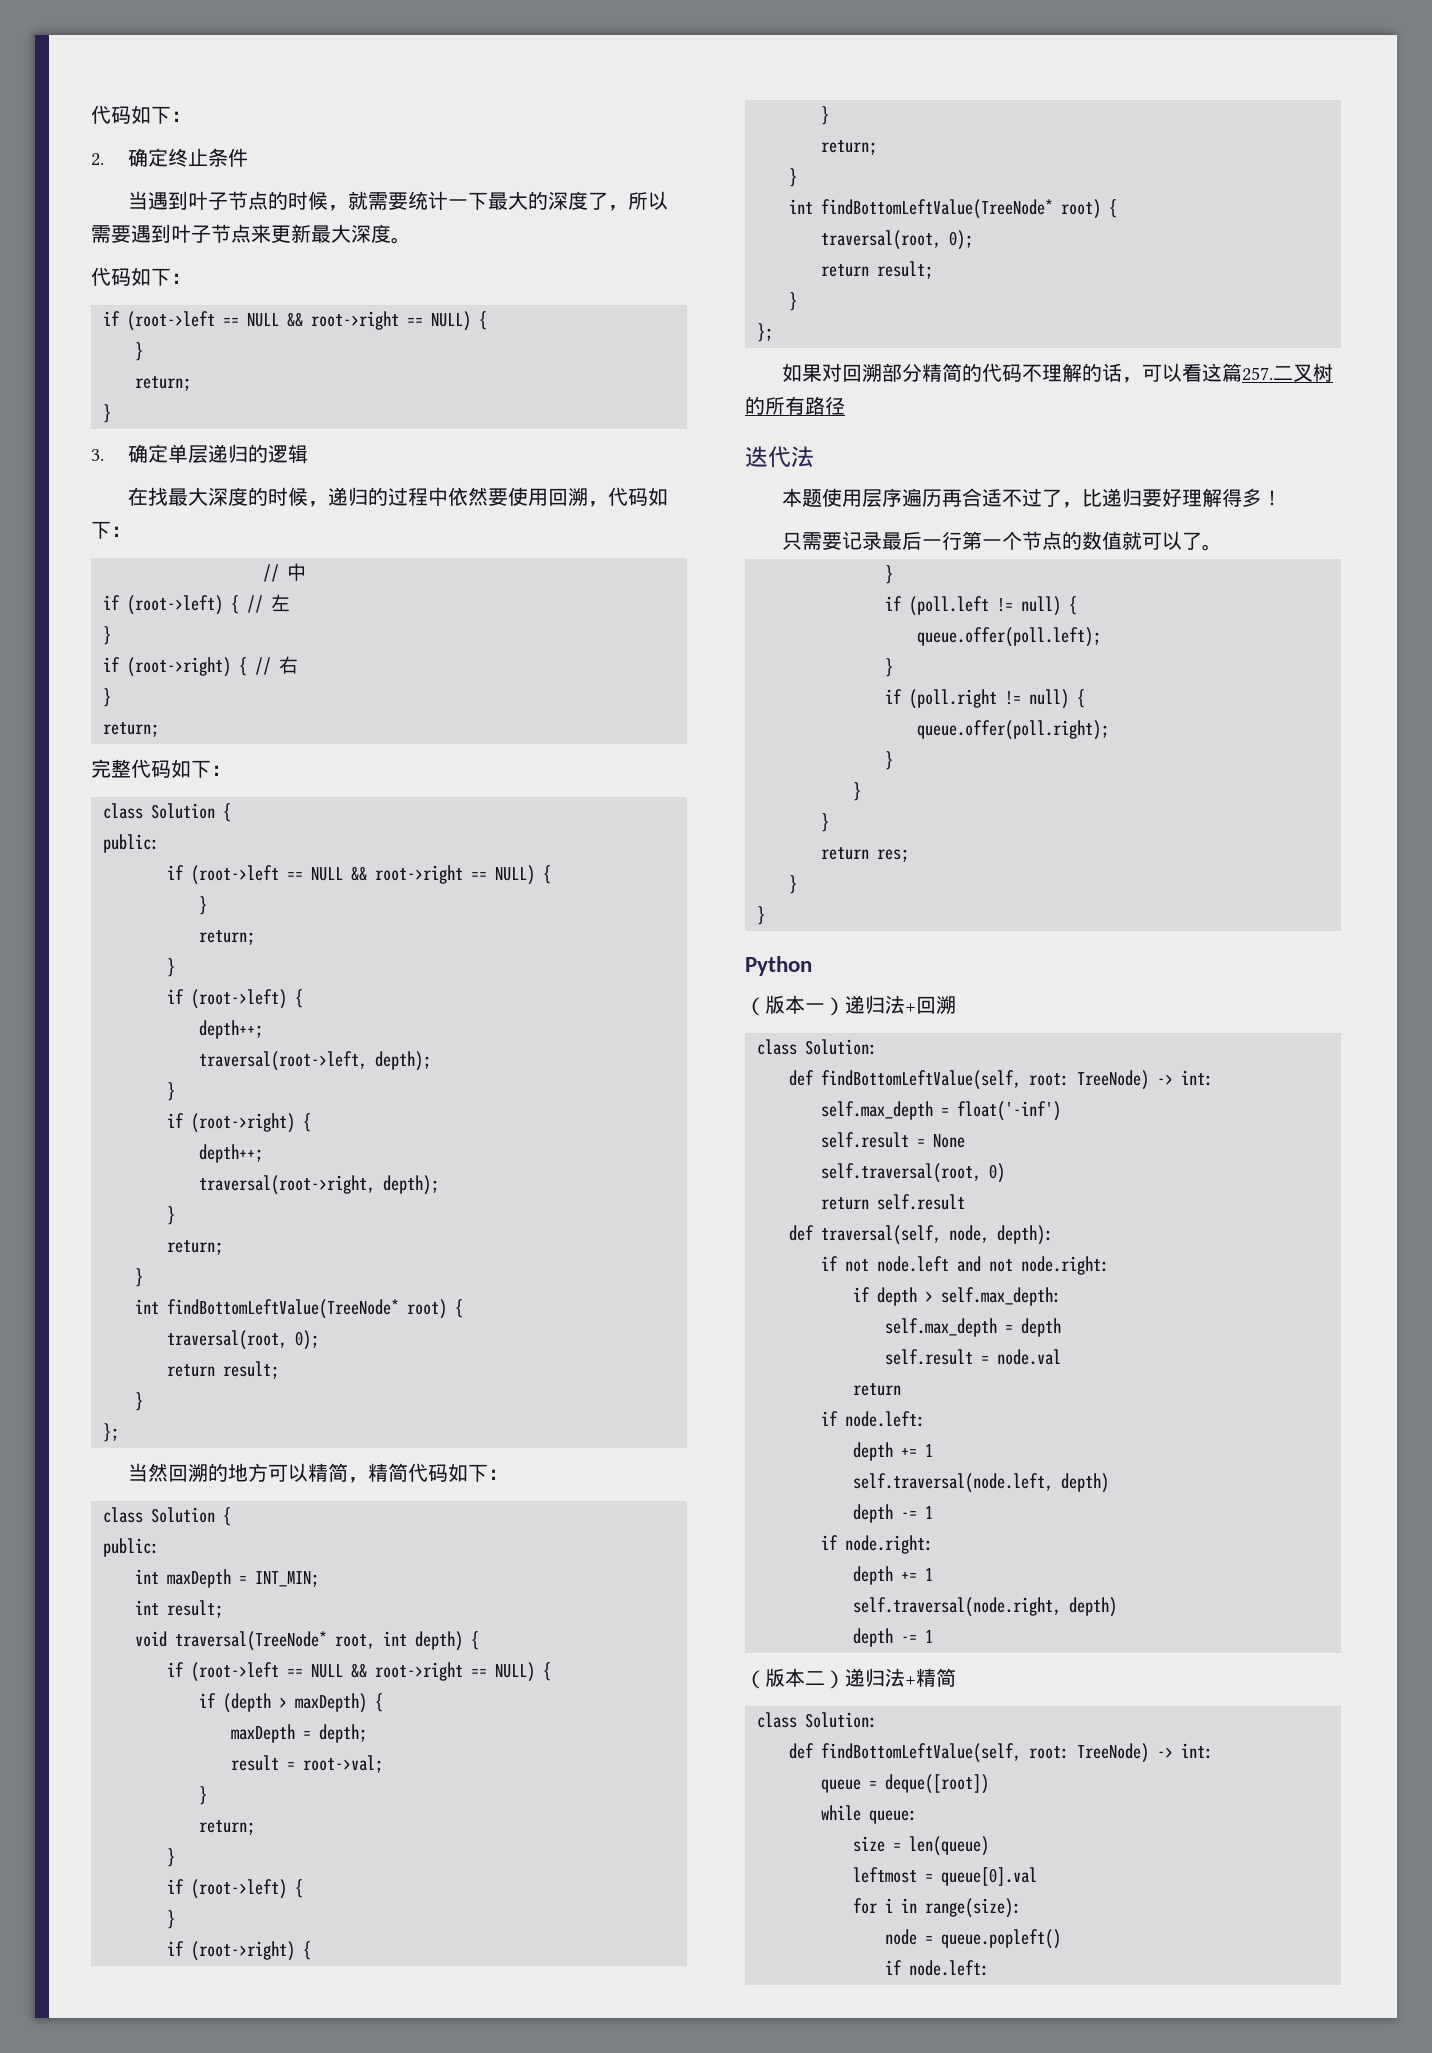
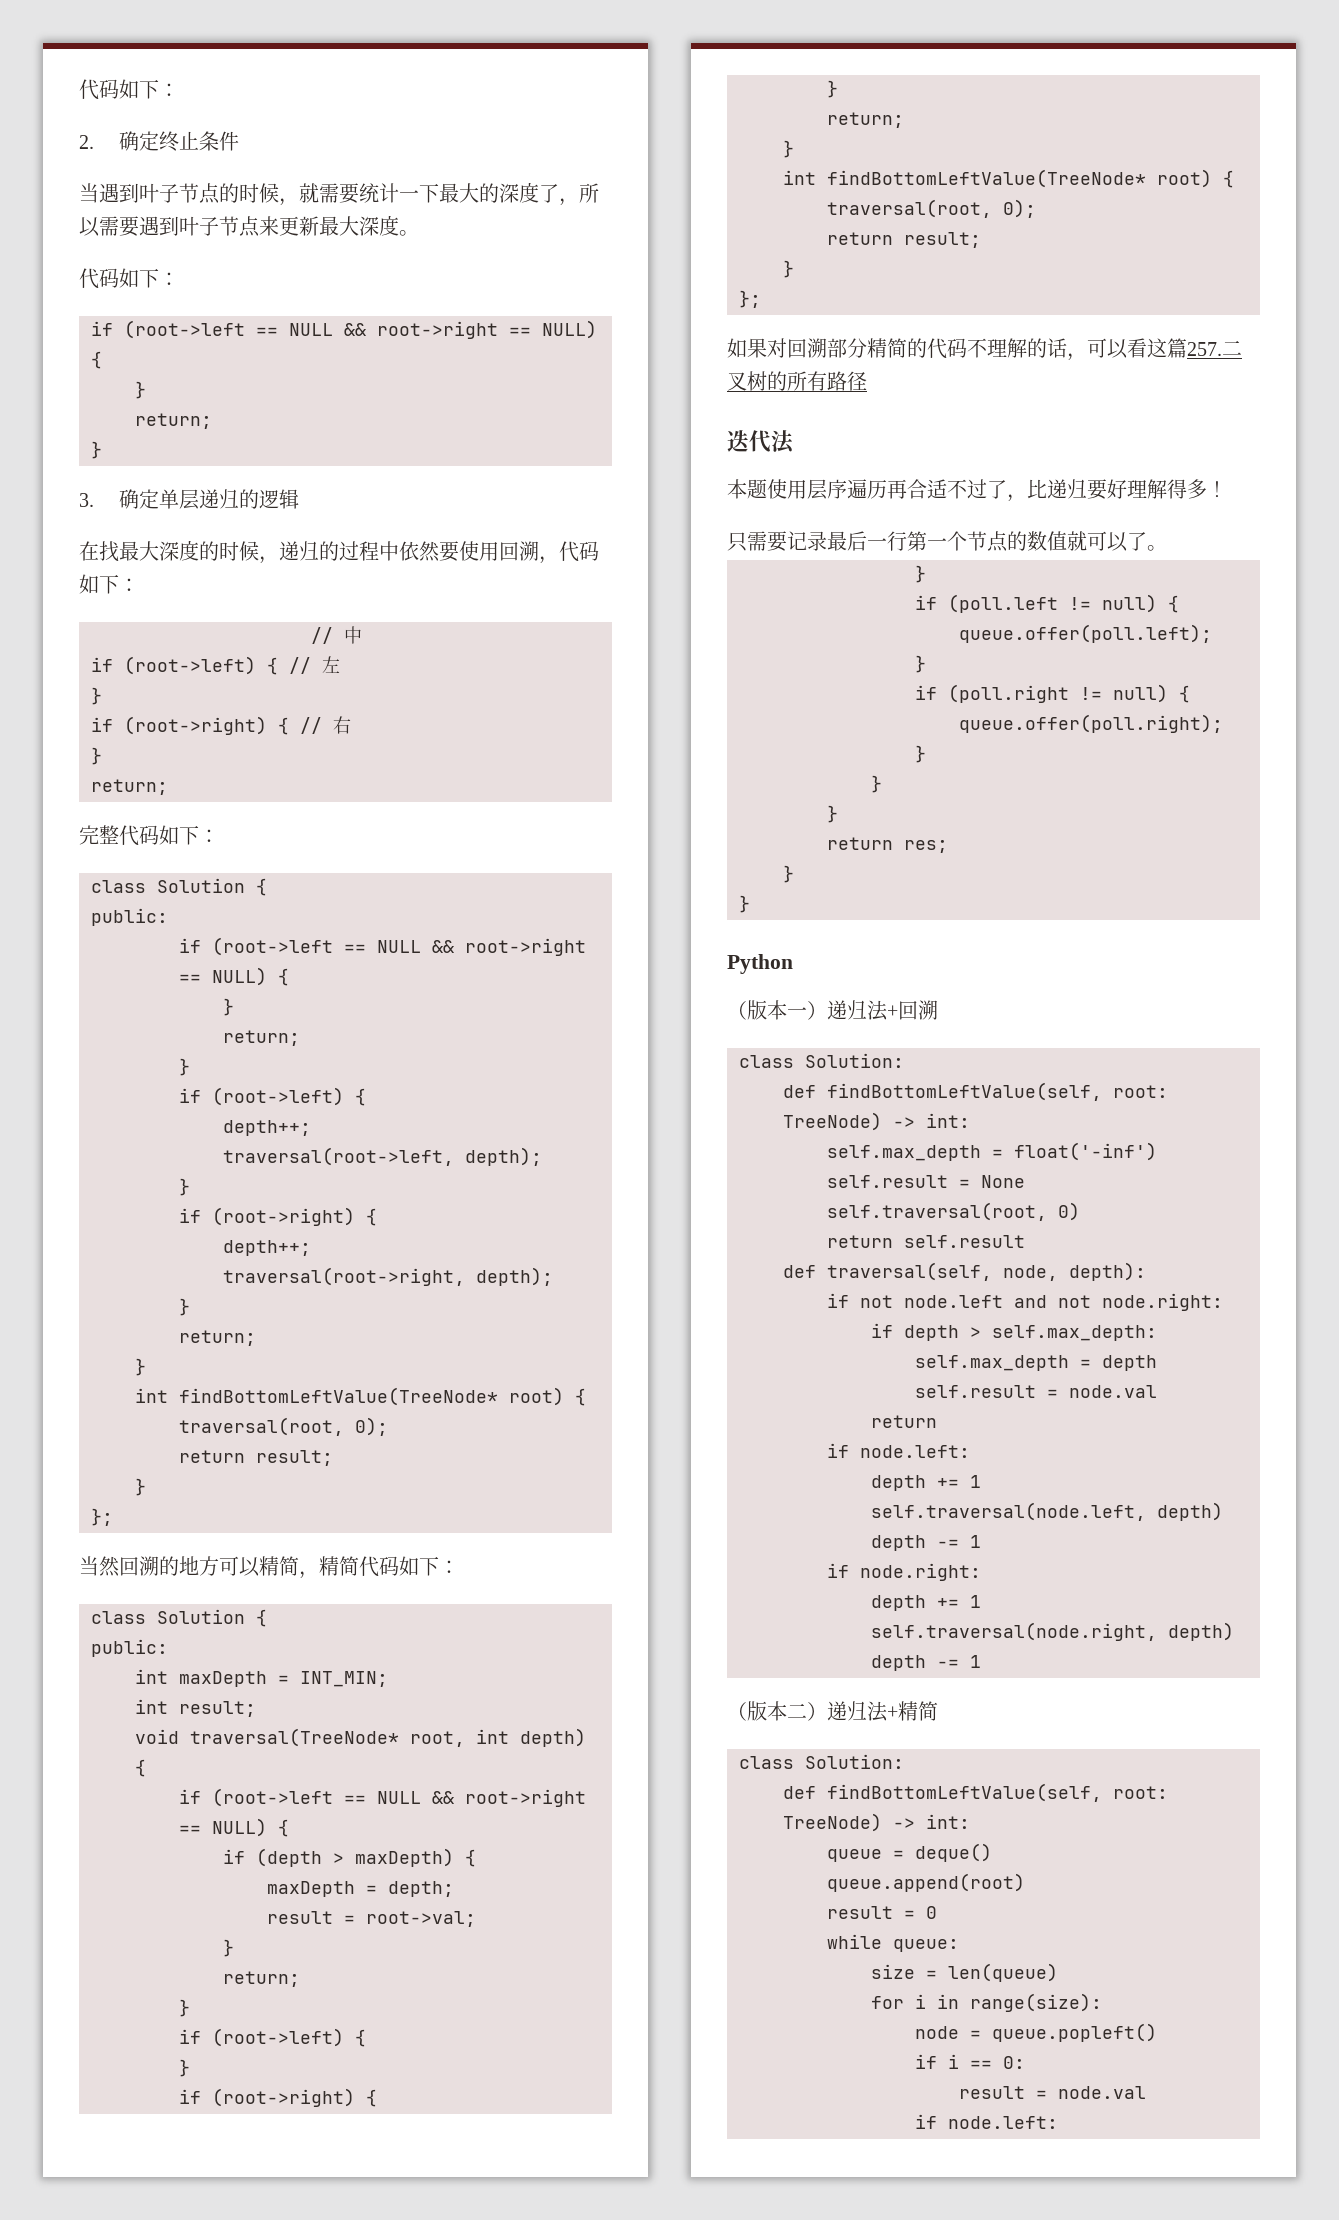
- queue = deque([root])
+ queue = deque()
+ queue.append(root)
+ result = 0
- leftmost = queue[0].val
+ if i == 0:
+ result = node.val

